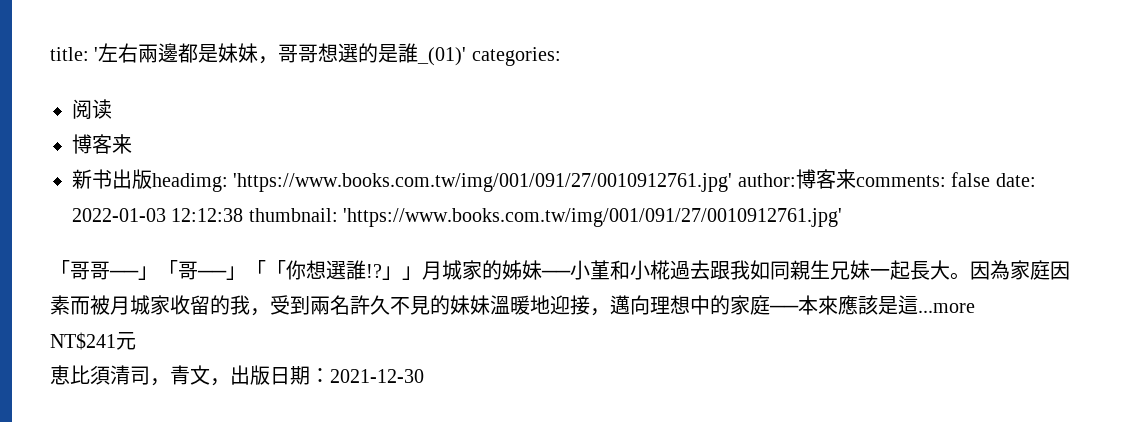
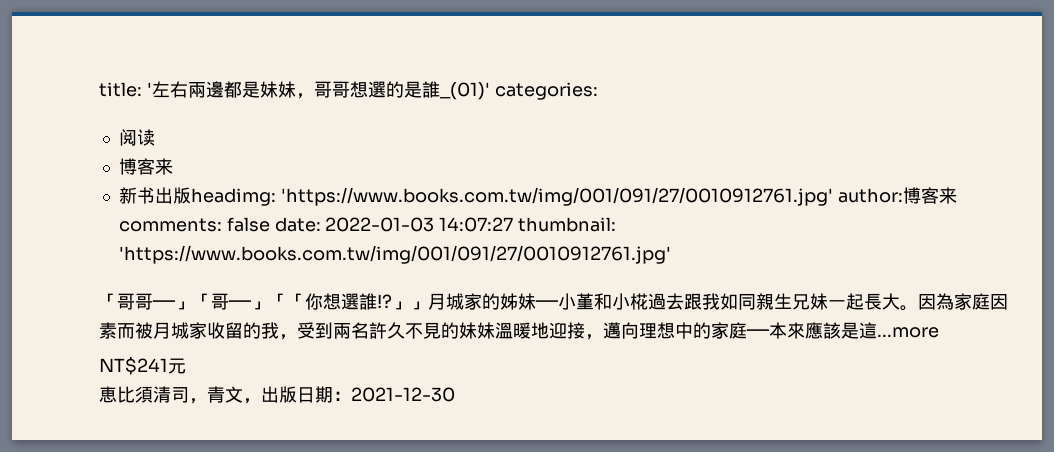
- 新书出版headimg: 'https://www.books.com.tw/img/001/091/27/0010912761.jpg' author:博客来comments: false date: 2022-01-03 12:12:38 thumbnail: 'https://www.books.com.tw/img/001/091/27/0010912761.jpg'
+ 新书出版headimg: 'https://www.books.com.tw/img/001/091/27/0010912761.jpg' author:博客来comments: false date: 2022-01-03 14:07:27 thumbnail: 'https://www.books.com.tw/img/001/091/27/0010912761.jpg'

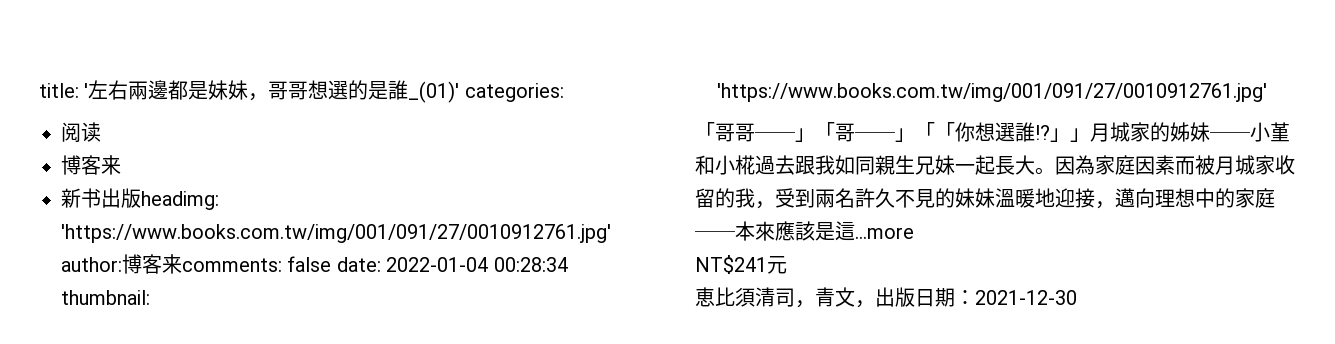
- 新书出版headimg: 'https://www.books.com.tw/img/001/091/27/0010912761.jpg' author:博客来comments: false date: 2022-01-03 14:07:27 thumbnail: 'https://www.books.com.tw/img/001/091/27/0010912761.jpg'
+ 新书出版headimg: 'https://www.books.com.tw/img/001/091/27/0010912761.jpg' author:博客来comments: false date: 2022-01-04 00:28:34 thumbnail: 'https://www.books.com.tw/img/001/091/27/0010912761.jpg'

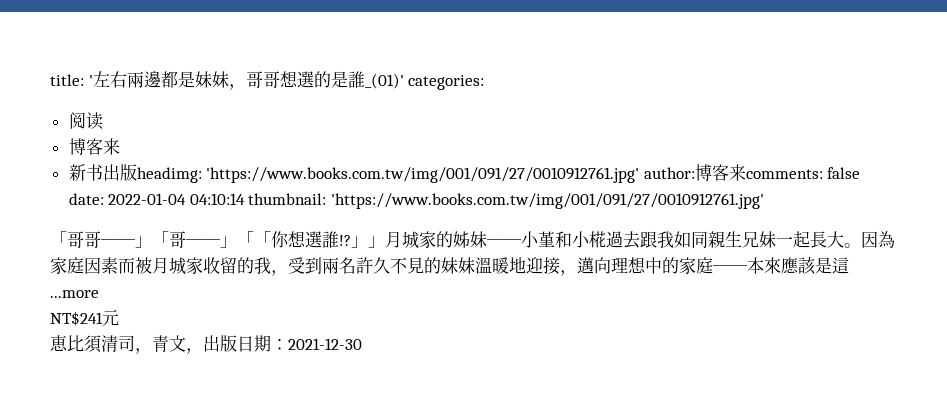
- 新书出版headimg: 'https://www.books.com.tw/img/001/091/27/0010912761.jpg' author:博客来comments: false date: 2022-01-04 00:28:34 thumbnail: 'https://www.books.com.tw/img/001/091/27/0010912761.jpg'
+ 新书出版headimg: 'https://www.books.com.tw/img/001/091/27/0010912761.jpg' author:博客来comments: false date: 2022-01-04 04:10:14 thumbnail: 'https://www.books.com.tw/img/001/091/27/0010912761.jpg'

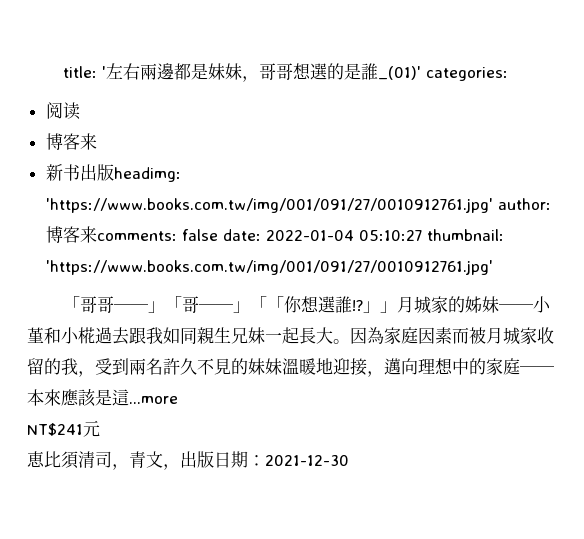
- 新书出版headimg: 'https://www.books.com.tw/img/001/091/27/0010912761.jpg' author:博客来comments: false date: 2022-01-04 04:10:14 thumbnail: 'https://www.books.com.tw/img/001/091/27/0010912761.jpg'
+ 新书出版headimg: 'https://www.books.com.tw/img/001/091/27/0010912761.jpg' author:博客来comments: false date: 2022-01-04 05:10:27 thumbnail: 'https://www.books.com.tw/img/001/091/27/0010912761.jpg'

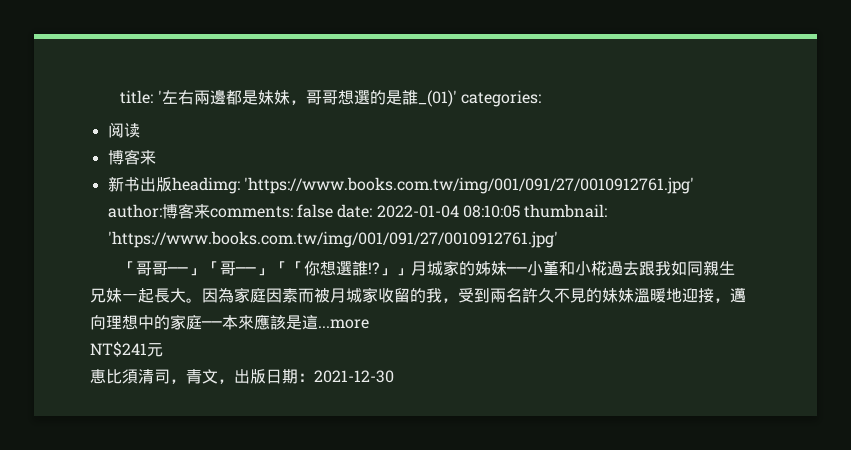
- 新书出版headimg: 'https://www.books.com.tw/img/001/091/27/0010912761.jpg' author:博客来comments: false date: 2022-01-04 05:10:27 thumbnail: 'https://www.books.com.tw/img/001/091/27/0010912761.jpg'
+ 新书出版headimg: 'https://www.books.com.tw/img/001/091/27/0010912761.jpg' author:博客来comments: false date: 2022-01-04 08:10:05 thumbnail: 'https://www.books.com.tw/img/001/091/27/0010912761.jpg'

